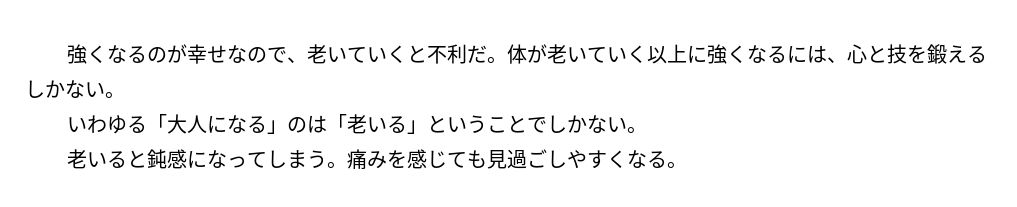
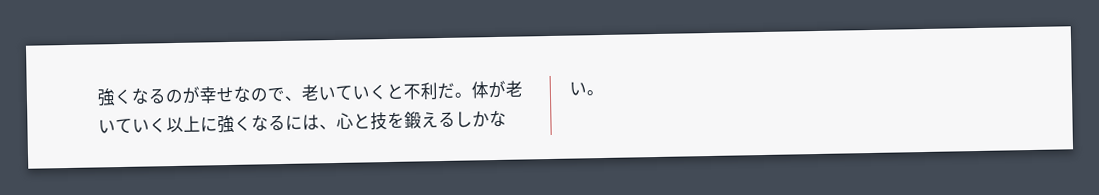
- いわゆる「大人になる」のは「老いる」ということでしかない。
- 老いると鈍感になってしまう。痛みを感じても見過ごしやすくなる。

